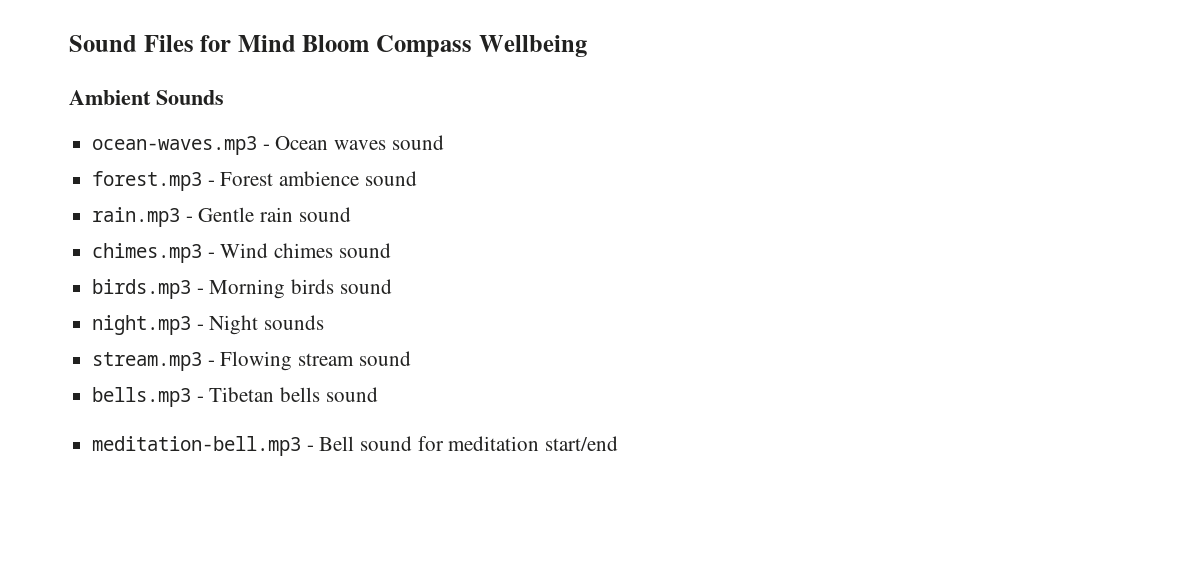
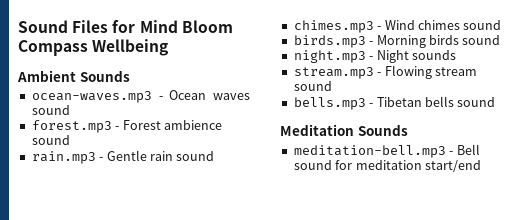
+ Meditation Sounds

